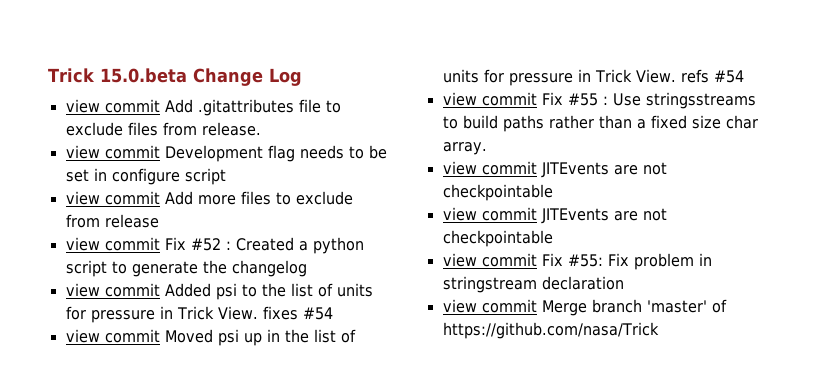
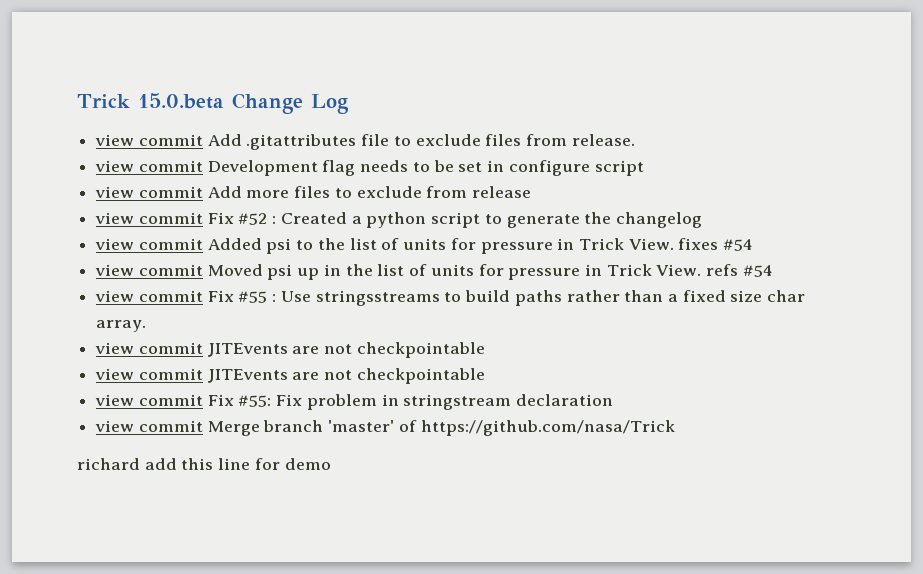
+ richard add this line for demo

